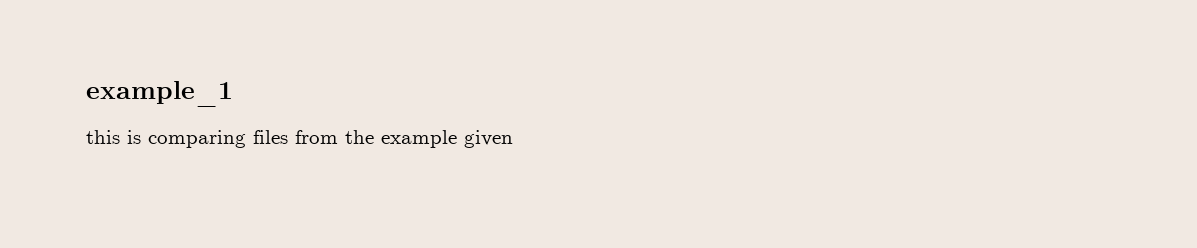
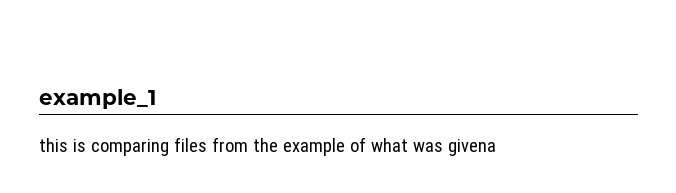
- this is comparing files from the example given
+ this is comparing files from the example of what was givena

